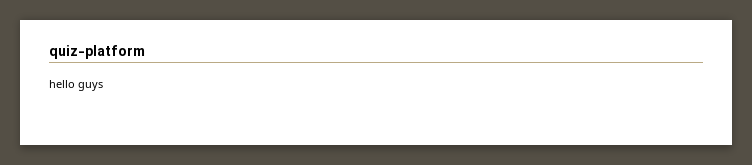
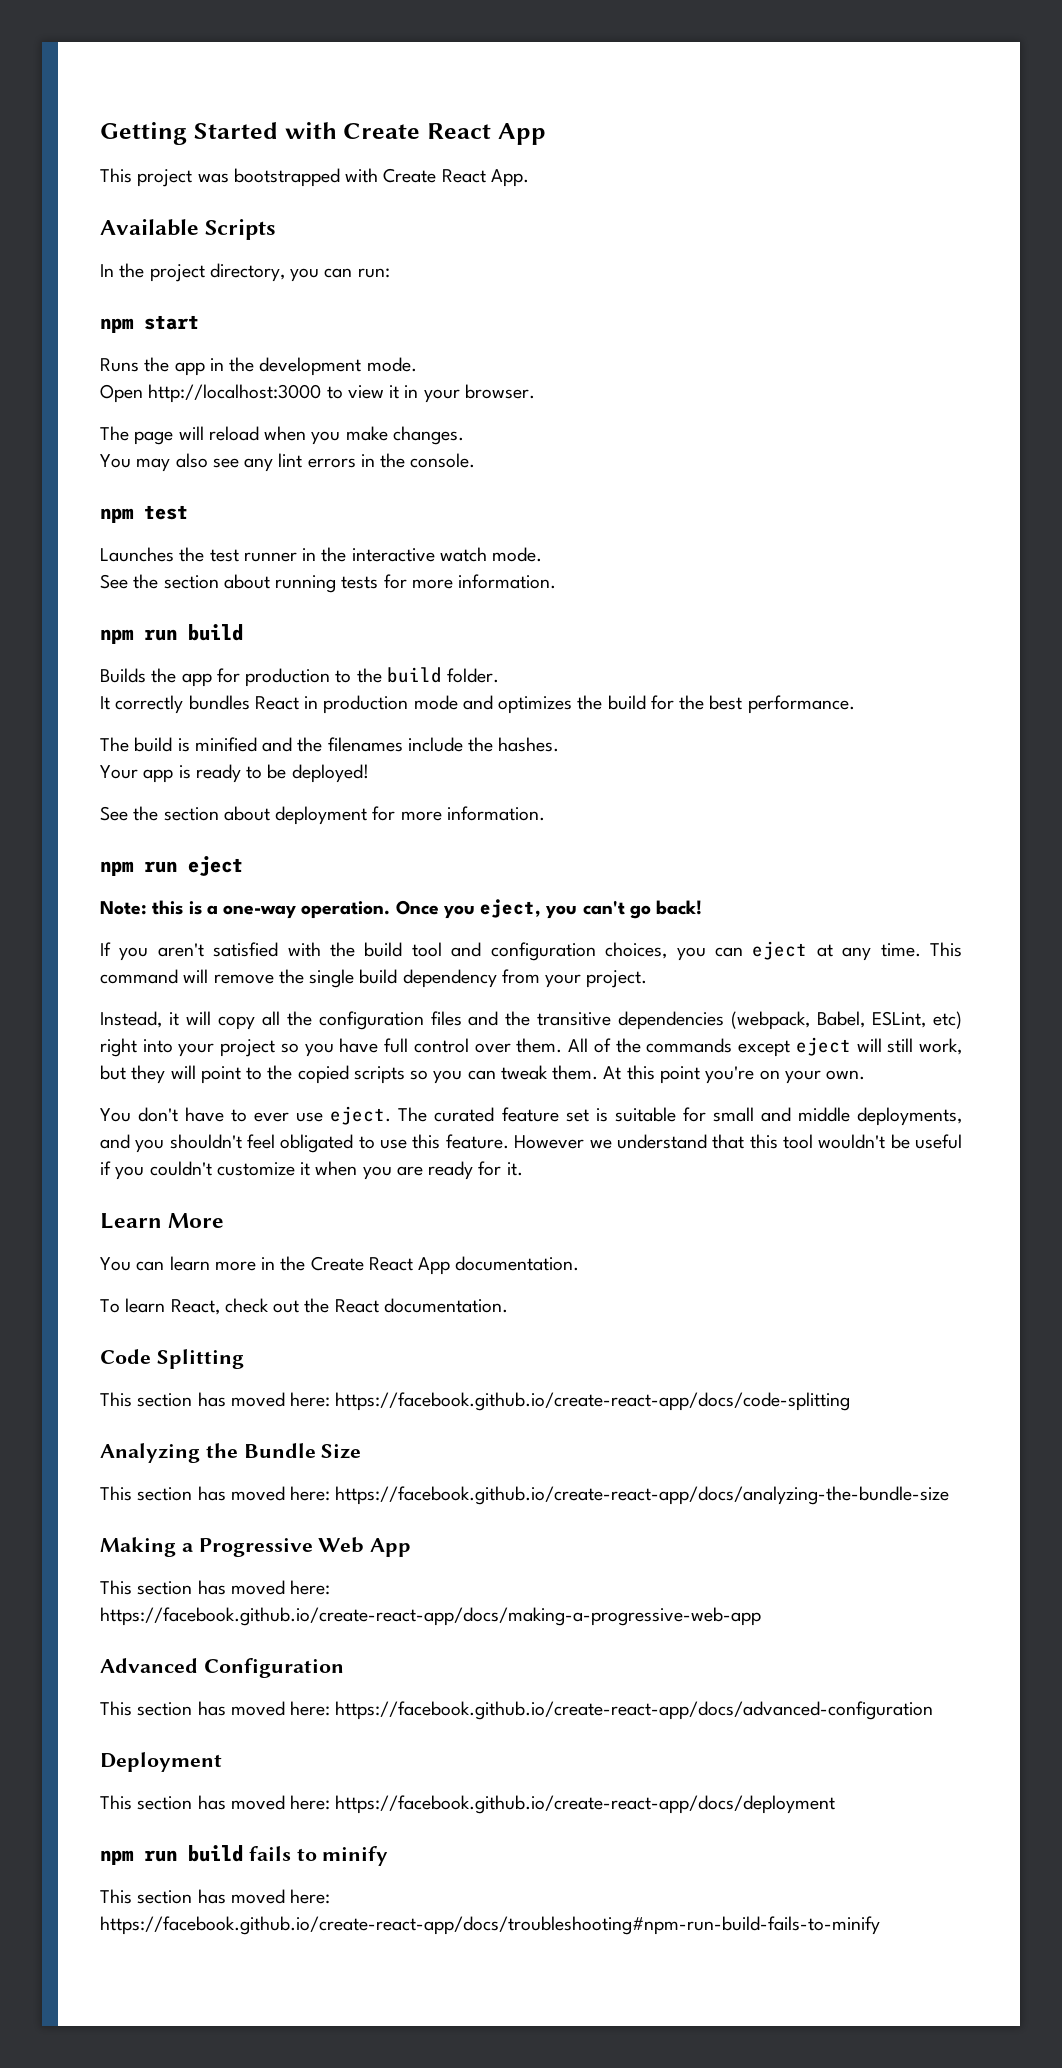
- quiz-platform
- hello guys
+ Getting Started with Create React App
+ This project was bootstrapped with Create React App.
+ Available Scripts
+ In the project directory, you can run:
+ npm start
+ Runs the app in the development mode.
+ Open http://localhost:3000 to view it in your browser.
+ The page will reload when you make changes.
+ You may also see any lint errors in the console.
+ npm test
+ Launches the test runner in the interactive watch mode.
+ See the section about running tests for more information.
+ npm run build
+ Builds the app for production to the build folder.
+ It correctly bundles React in production mode and optimizes the build for the best performance.
+ The build is minified and the filenames include the hashes.
+ Your app is ready to be deployed!
+ See the section about deployment for more information.
+ npm run eject
+ Note: this is a one-way operation. Once you eject, you can't go back!
+ If you aren't satisfied with the build tool and configuration choices, you can eject at any time. This command will remove the single build dependency from your project.
+ Instead, it will copy all the configuration files and the transitive dependencies (webpack, Babel, ESLint, etc) right into your project so you have full control over them. All of the commands except eject will still work, but they will point to the copied scripts so you can tweak them. At this point you're on your own.
+ You don't have to ever use eject. The curated feature set is suitable for small and middle deployments, and you shouldn't feel obligated to use this feature. However we understand that this tool wouldn't be useful if you couldn't customize it when you are ready for it.
+ Learn More
+ You can learn more in the Create React App documentation.
+ To learn React, check out the React documentation.
+ Code Splitting
+ This section has moved here: https://facebook.github.io/create-react-app/docs/code-splitting
+ Analyzing the Bundle Size
+ This section has moved here: https://facebook.github.io/create-react-app/docs/analyzing-the-bundle-size
+ Making a Progressive Web App
+ This section has moved here: https://facebook.github.io/create-react-app/docs/making-a-progressive-web-app
+ Advanced Configuration
+ This section has moved here: https://facebook.github.io/create-react-app/docs/advanced-configuration
+ Deployment
+ This section has moved here: https://facebook.github.io/create-react-app/docs/deployment
+ npm run build fails to minify
+ This section has moved here: https://facebook.github.io/create-react-app/docs/troubleshooting#npm-run-build-fails-to-minify

